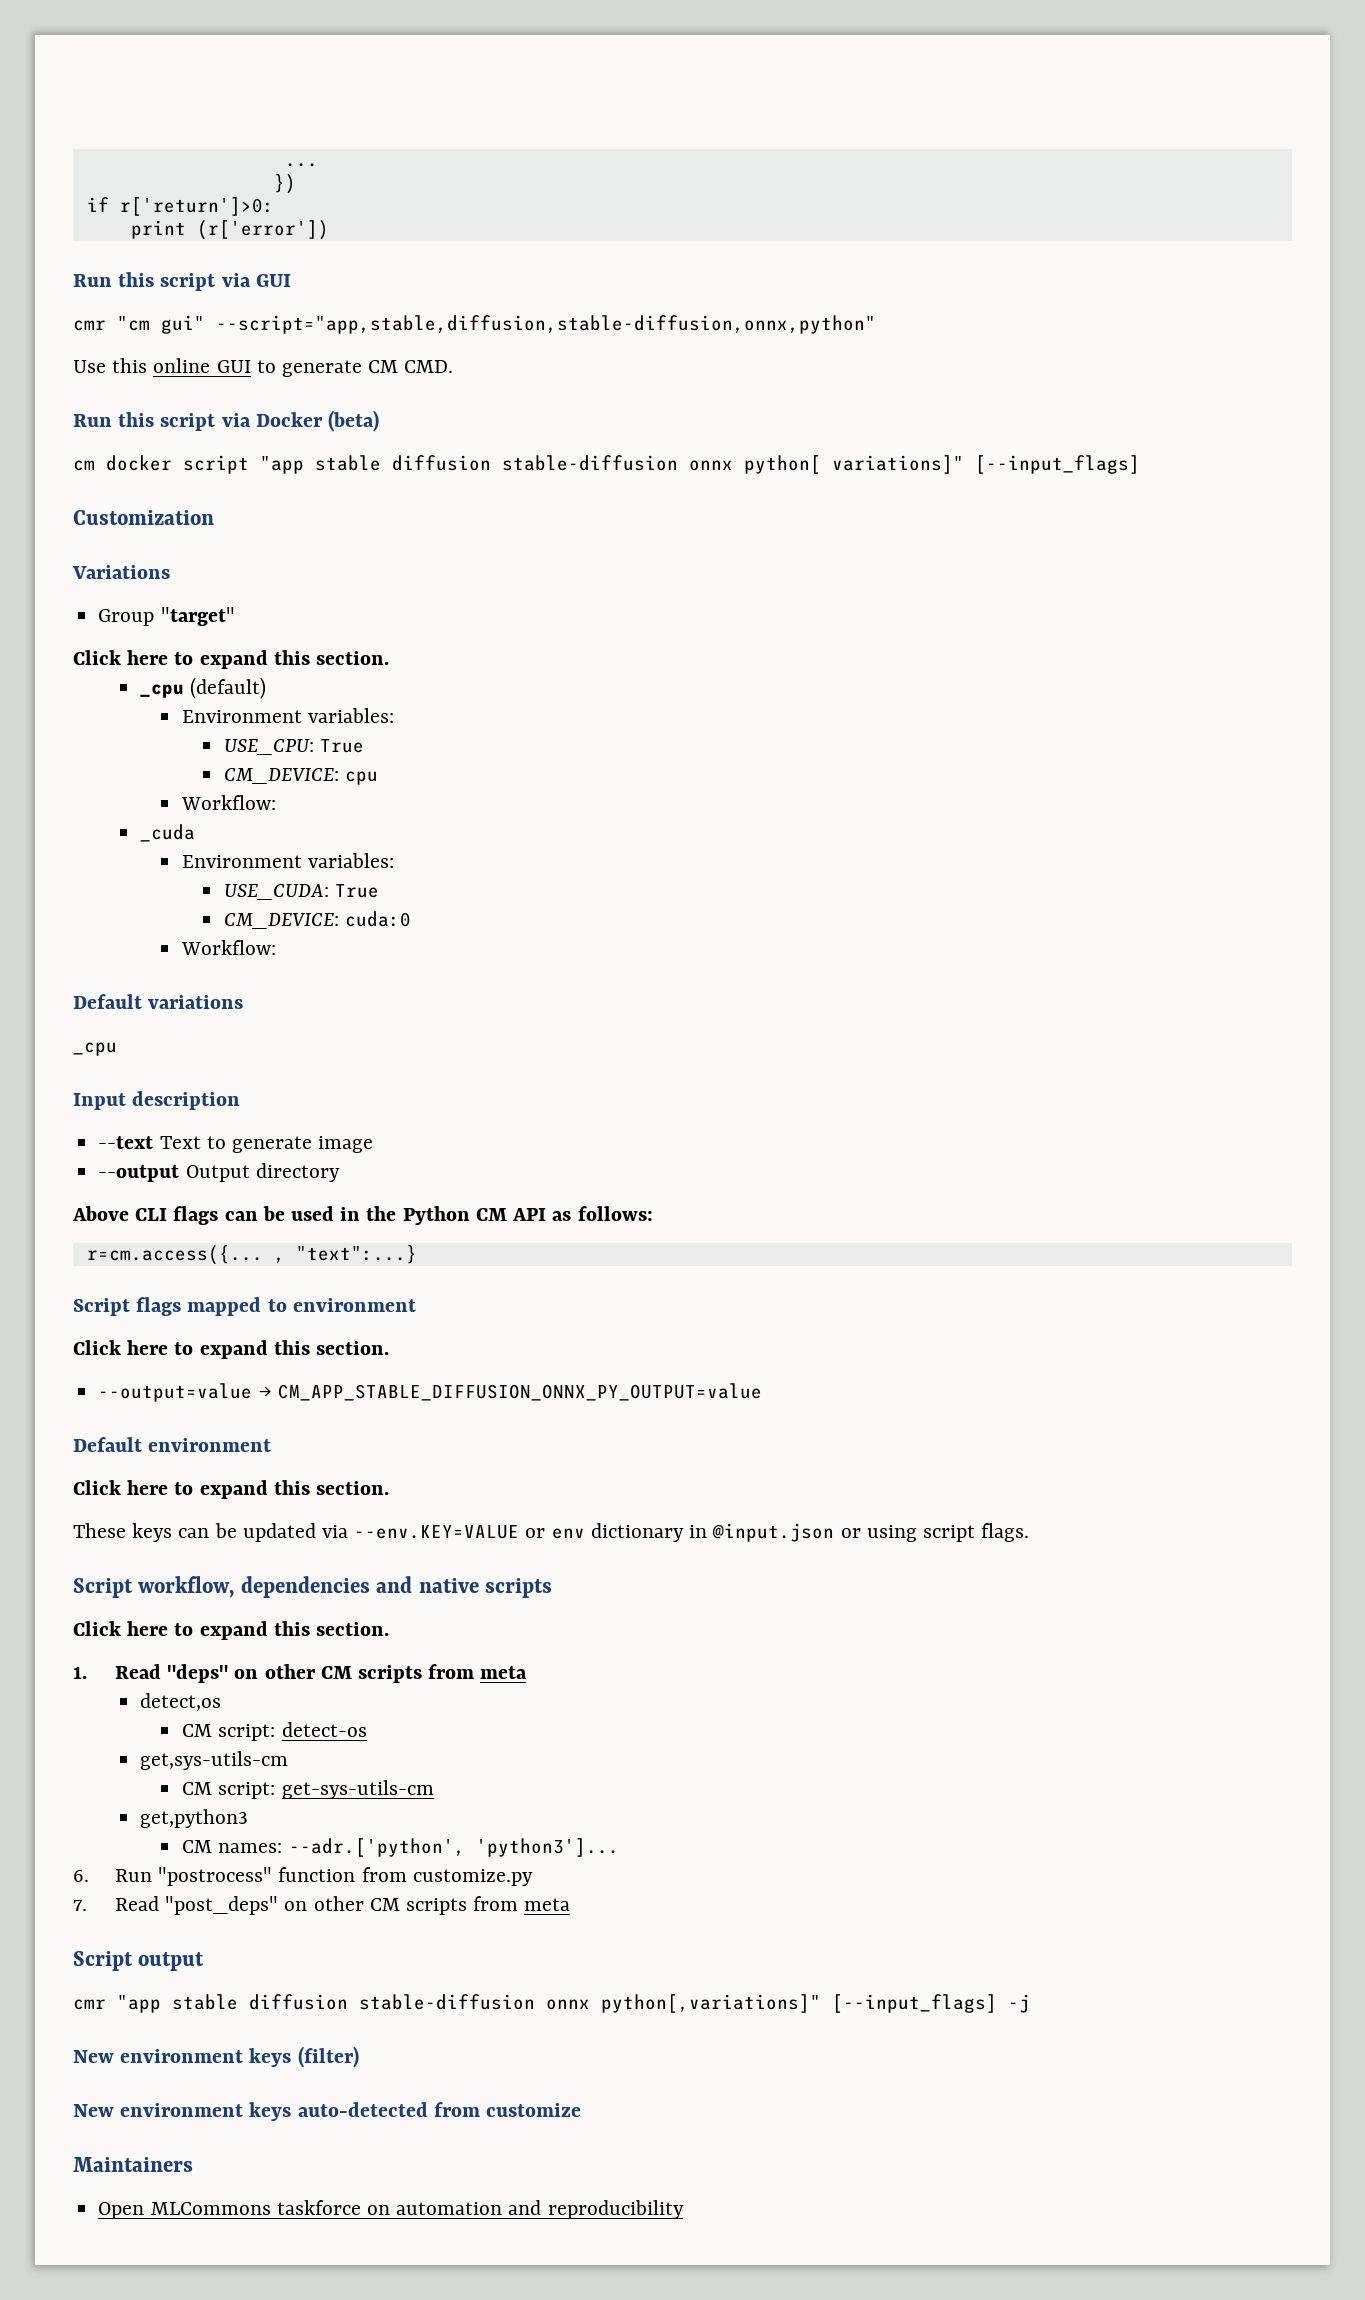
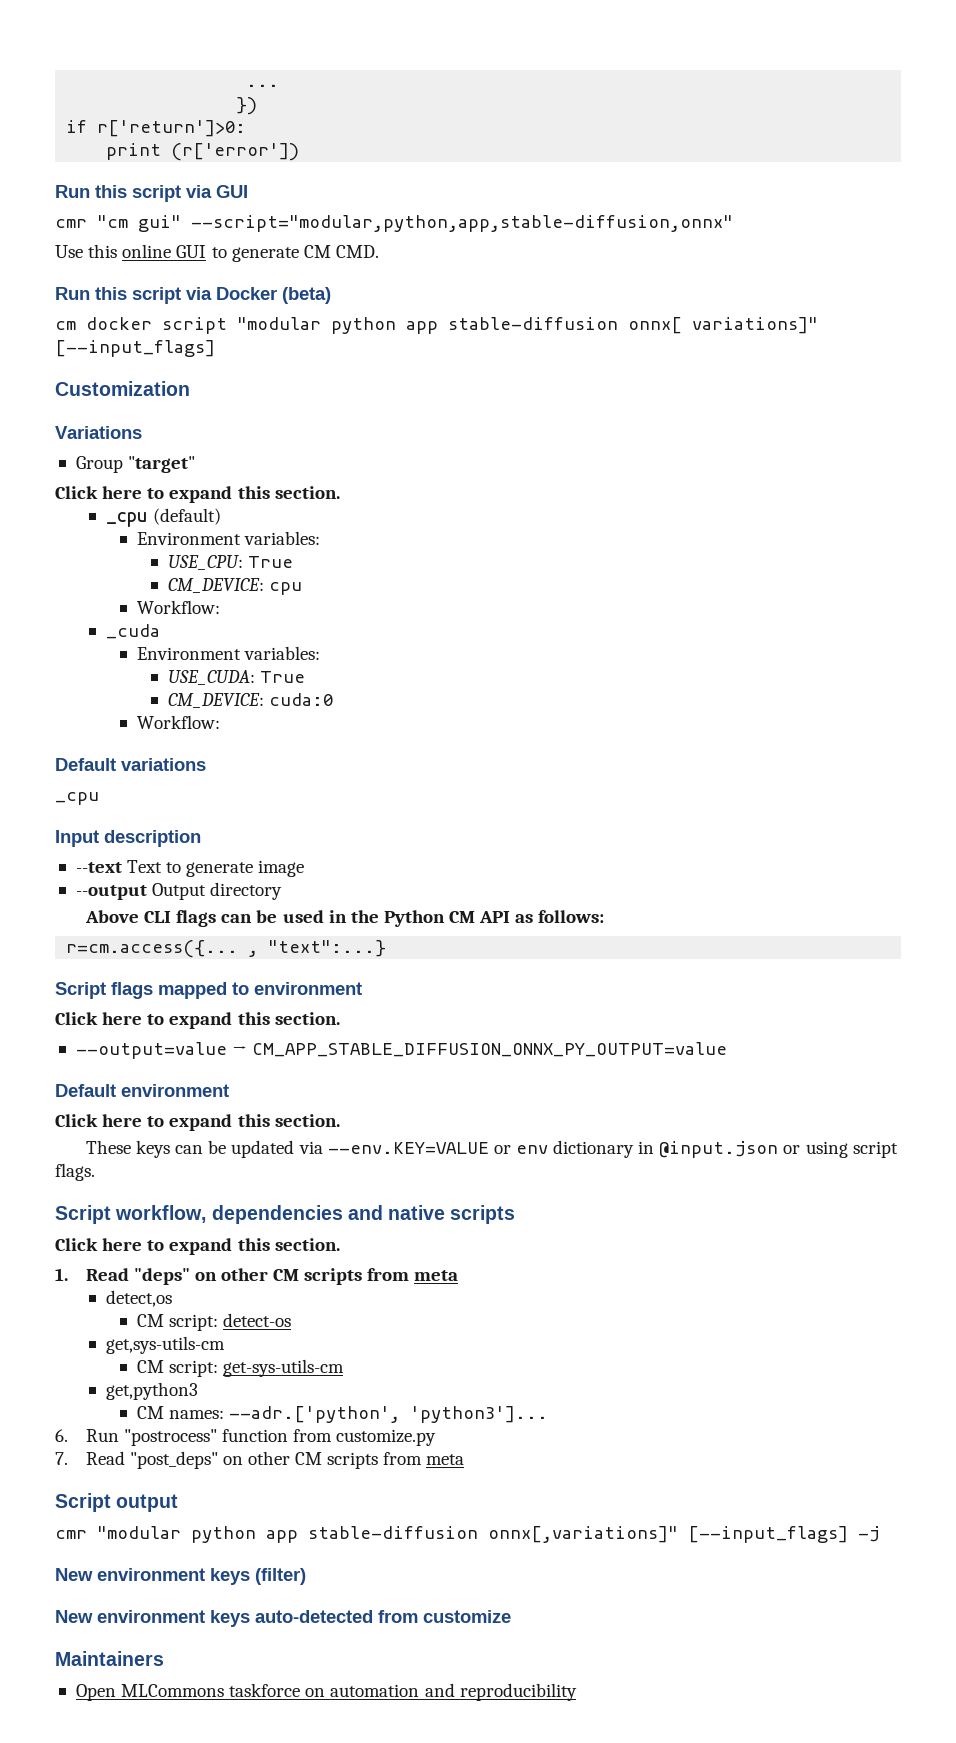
- cmr "cm gui" --script="app,stable,diffusion,stable-diffusion,onnx,python"
+ cmr "cm gui" --script="modular,python,app,stable-diffusion,onnx"
- cm docker script "app stable diffusion stable-diffusion onnx python[ variations]" [--input_flags]
+ cm docker script "modular python app stable-diffusion onnx[ variations]" [--input_flags]
- cmr "app stable diffusion stable-diffusion onnx python[,variations]" [--input_flags] -j
+ cmr "modular python app stable-diffusion onnx[,variations]" [--input_flags] -j

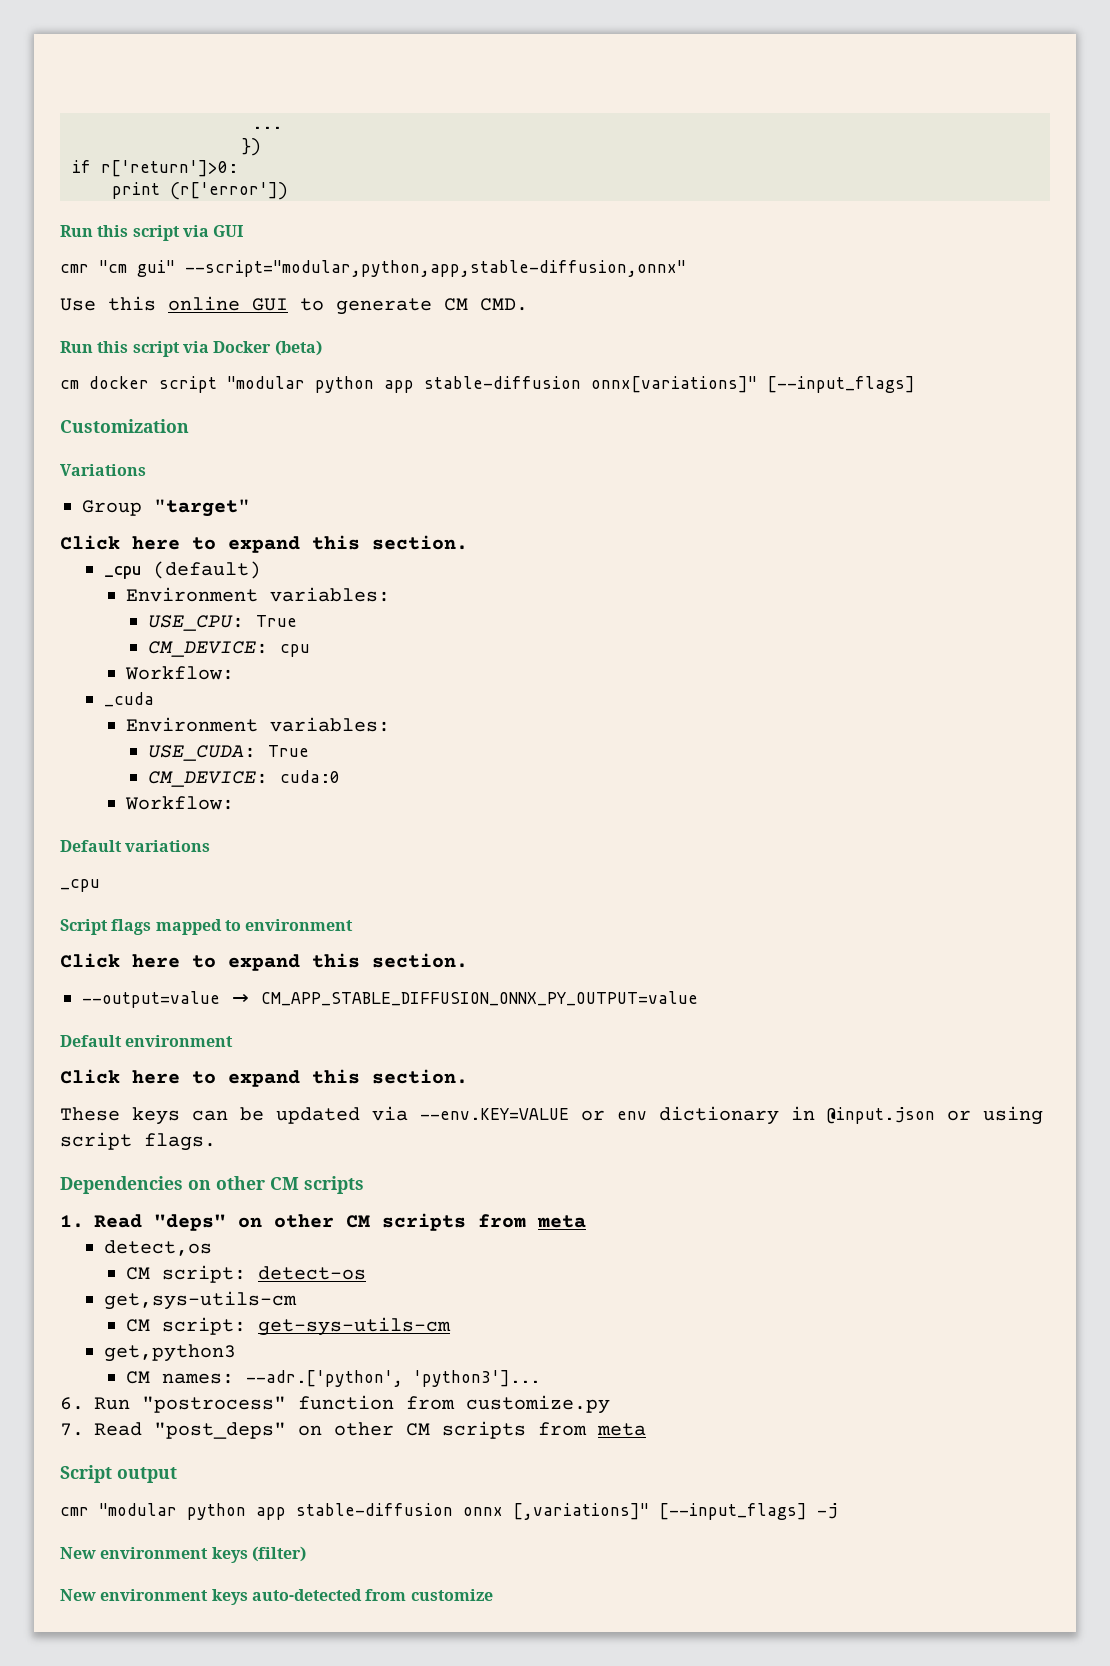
- cm docker script "modular python app stable-diffusion onnx[ variations]" [--input_flags]
+ cm docker script "modular python app stable-diffusion onnx[variations]" [--input_flags]
- Input description
- --text Text to generate image
- --output Output directory
- Above CLI flags can be used in the Python CM API as follows:
- r=cm.access({... , "text":...}
- Script workflow, dependencies and native scripts
- Click here to expand this section.
+ Dependencies on other CM scripts
- cmr "modular python app stable-diffusion onnx[,variations]" [--input_flags] -j
+ cmr "modular python app stable-diffusion onnx [,variations]" [--input_flags] -j
- Maintainers
- Open MLCommons taskforce on automation and reproducibility

